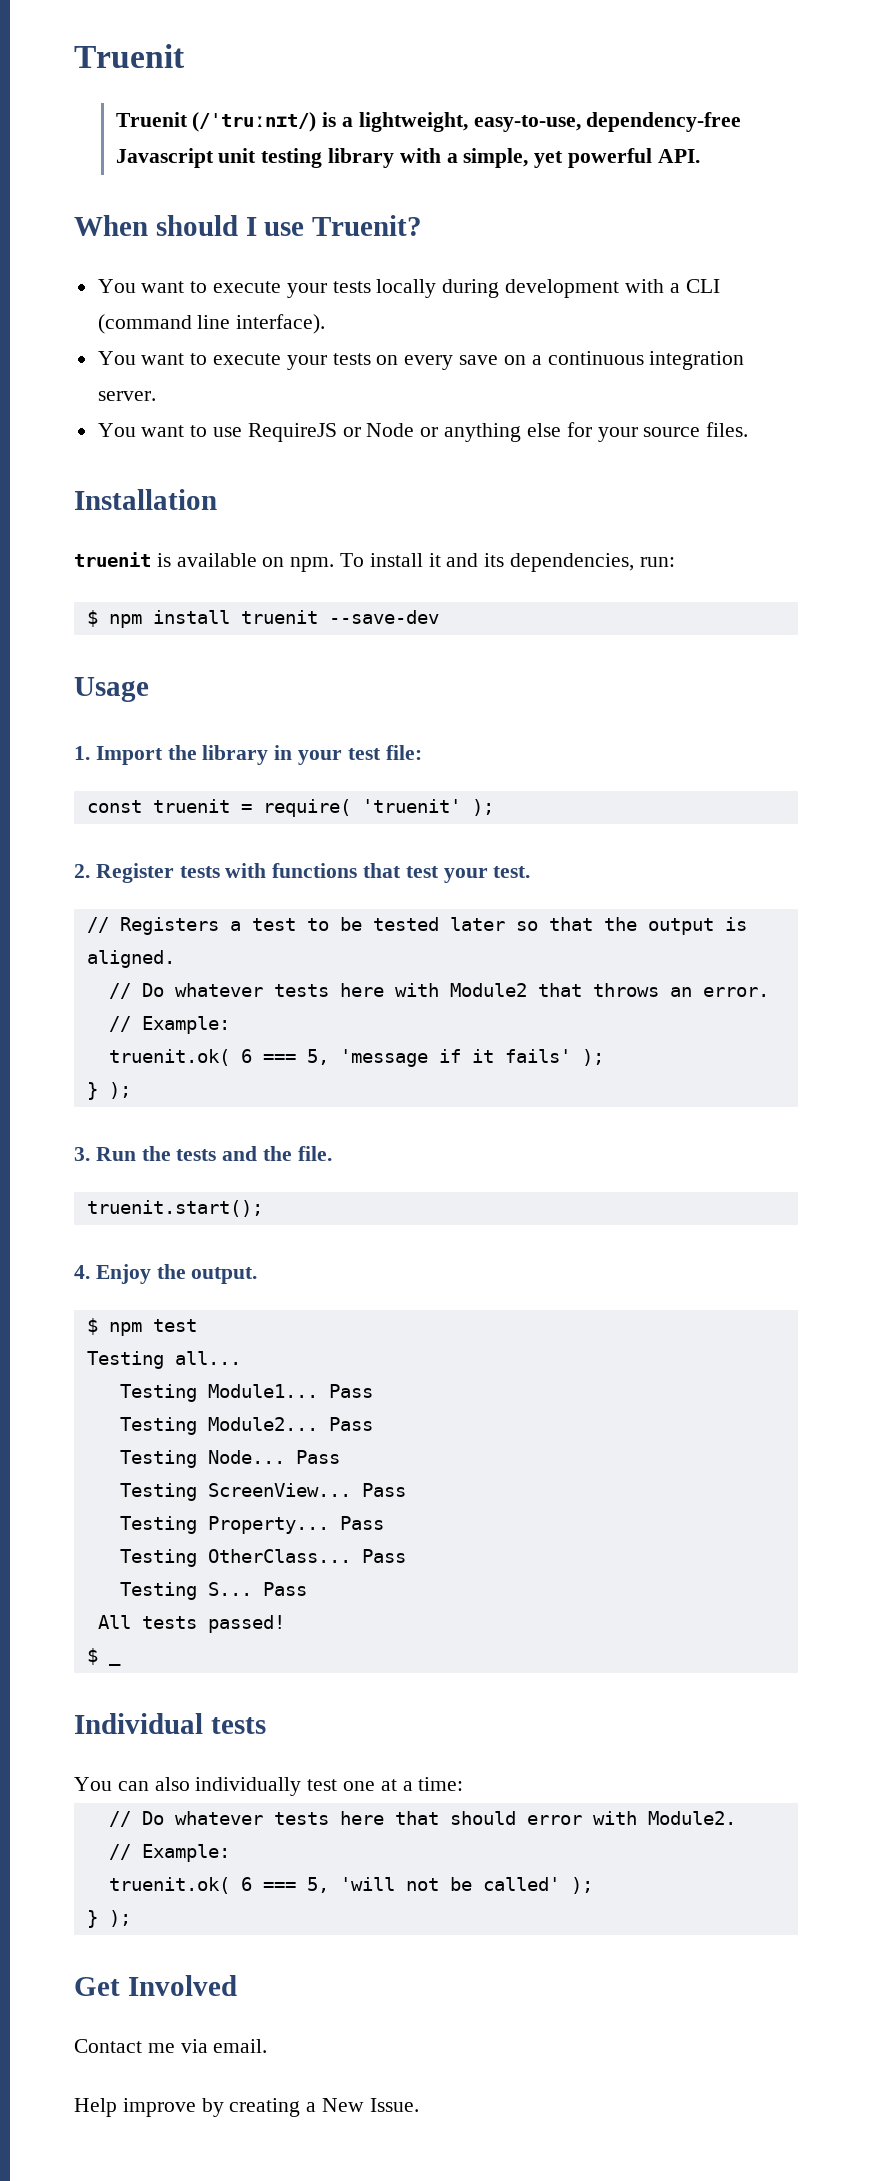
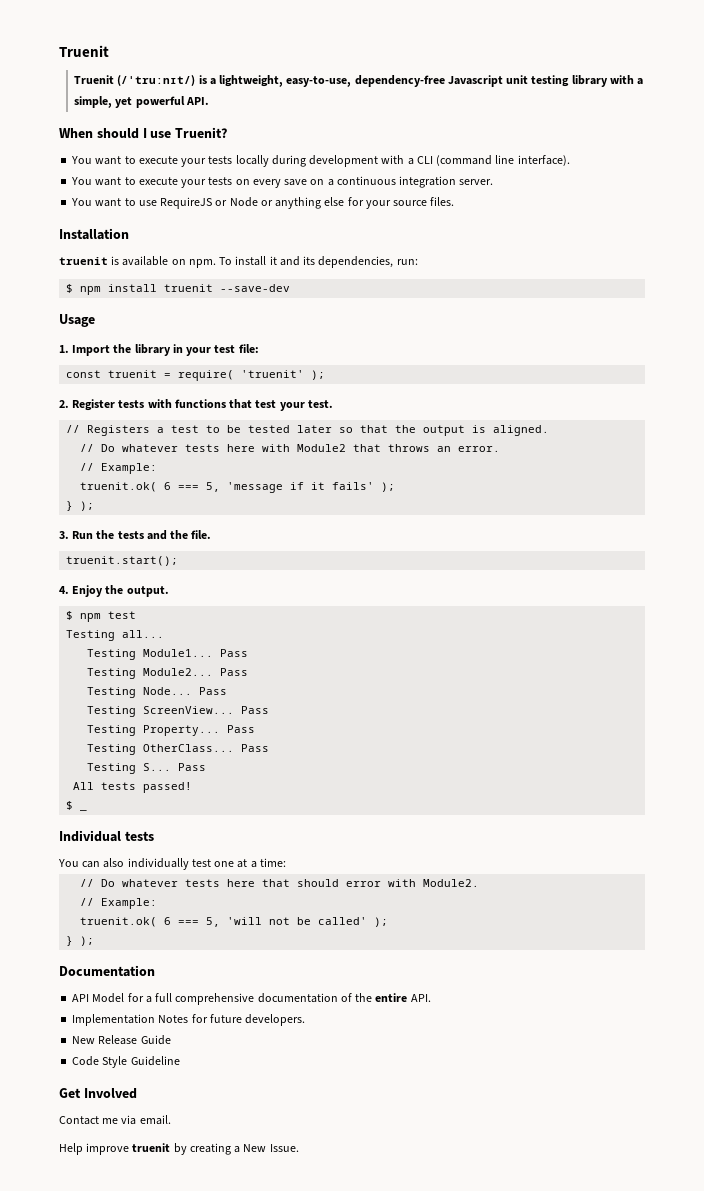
+ Documentation
+ API Model for a full comprehensive documentation of the entire API.
+ Implementation Notes for future developers.
+ New Release Guide
+ Code Style Guideline
- Help improve by creating a New Issue.
+ Help improve truenit by creating a New Issue.

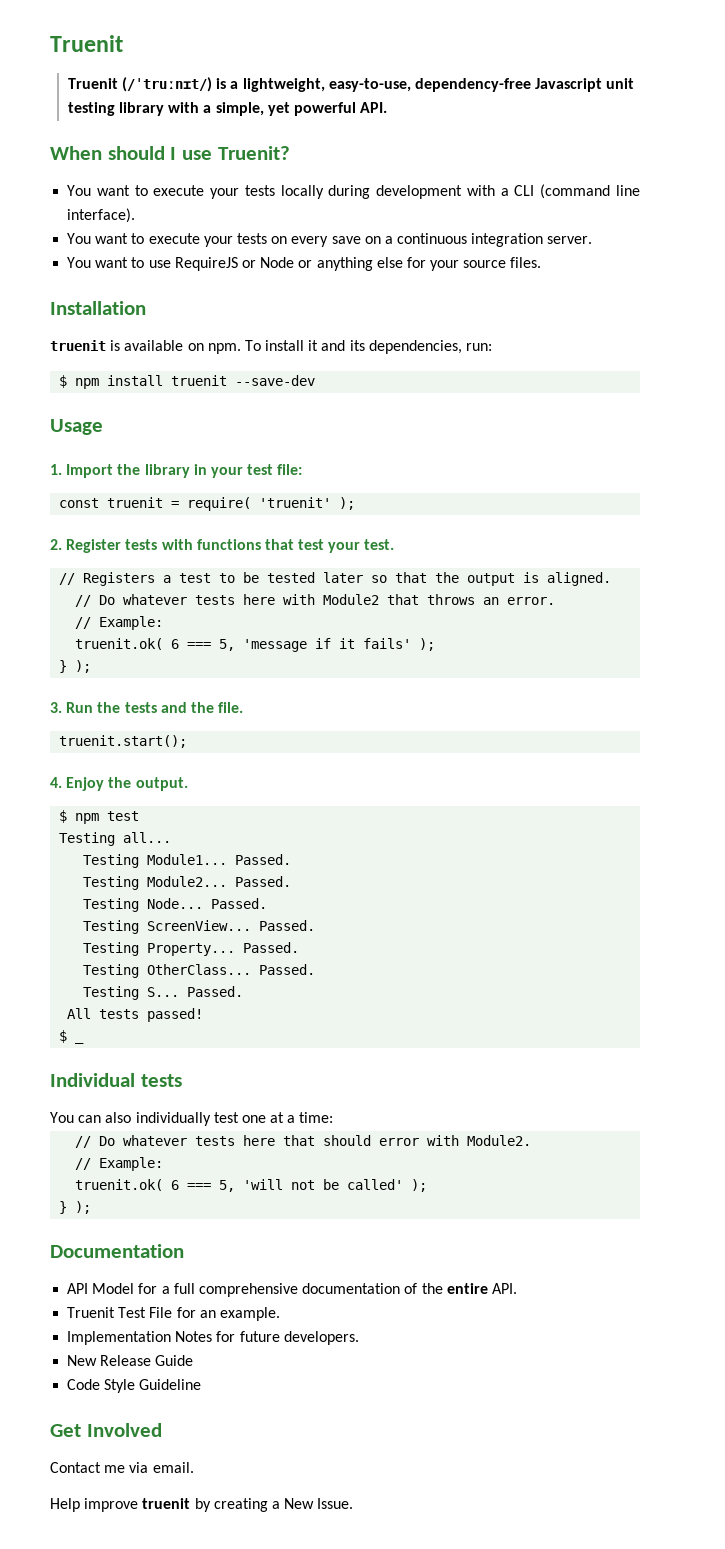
- Testing Module1... Pass
+ Testing Module1... Passed.
- Testing Module2... Pass
+ Testing Module2... Passed.
- Testing Node... Pass
+ Testing Node... Passed.
- Testing ScreenView... Pass
+ Testing ScreenView... Passed.
- Testing Property... Pass
+ Testing Property... Passed.
- Testing OtherClass... Pass
+ Testing OtherClass... Passed.
- Testing S... Pass
+ Testing S... Passed.
+ Truenit Test File for an example.

